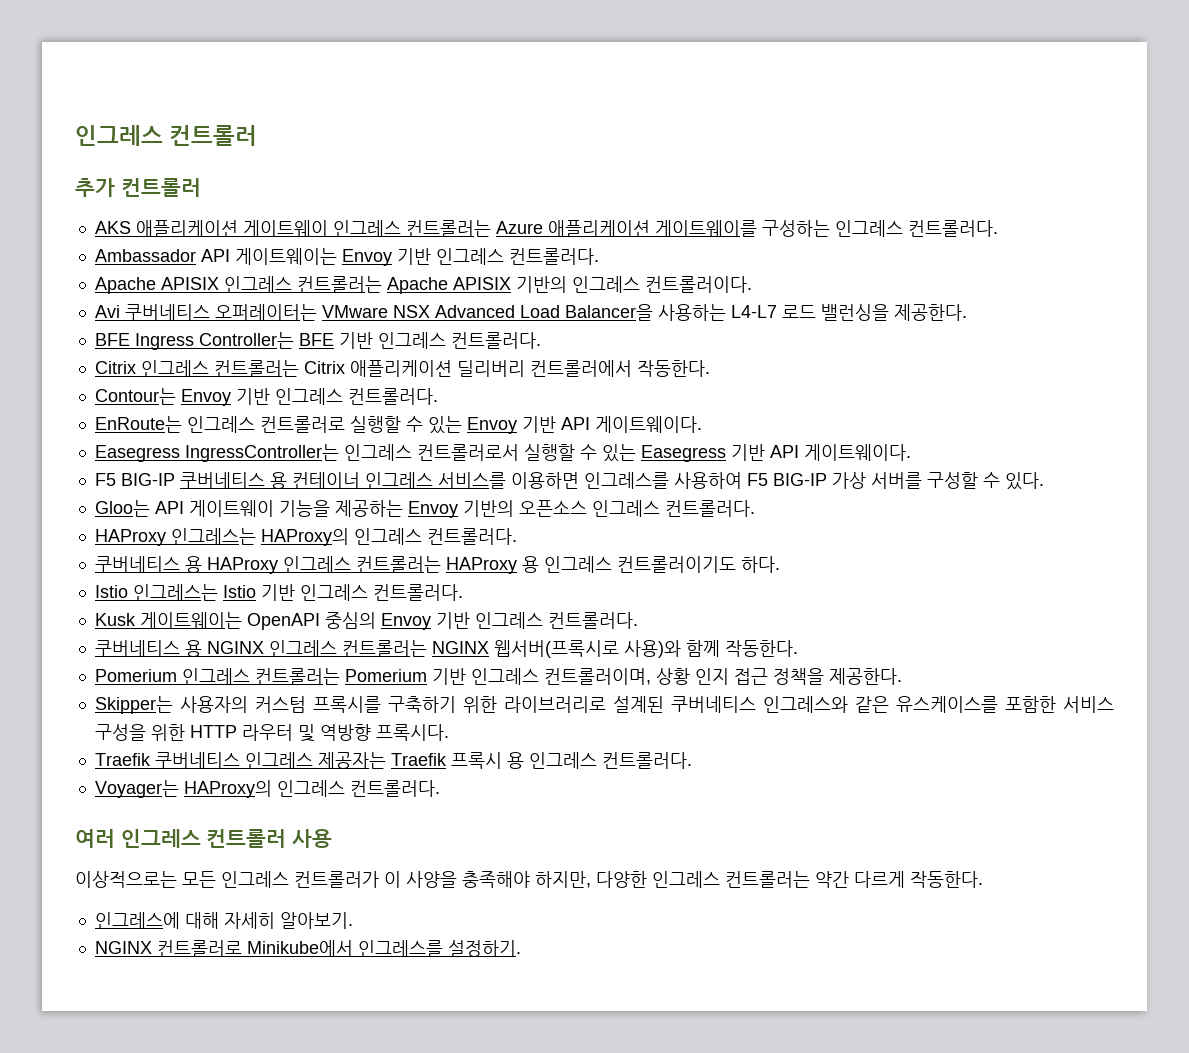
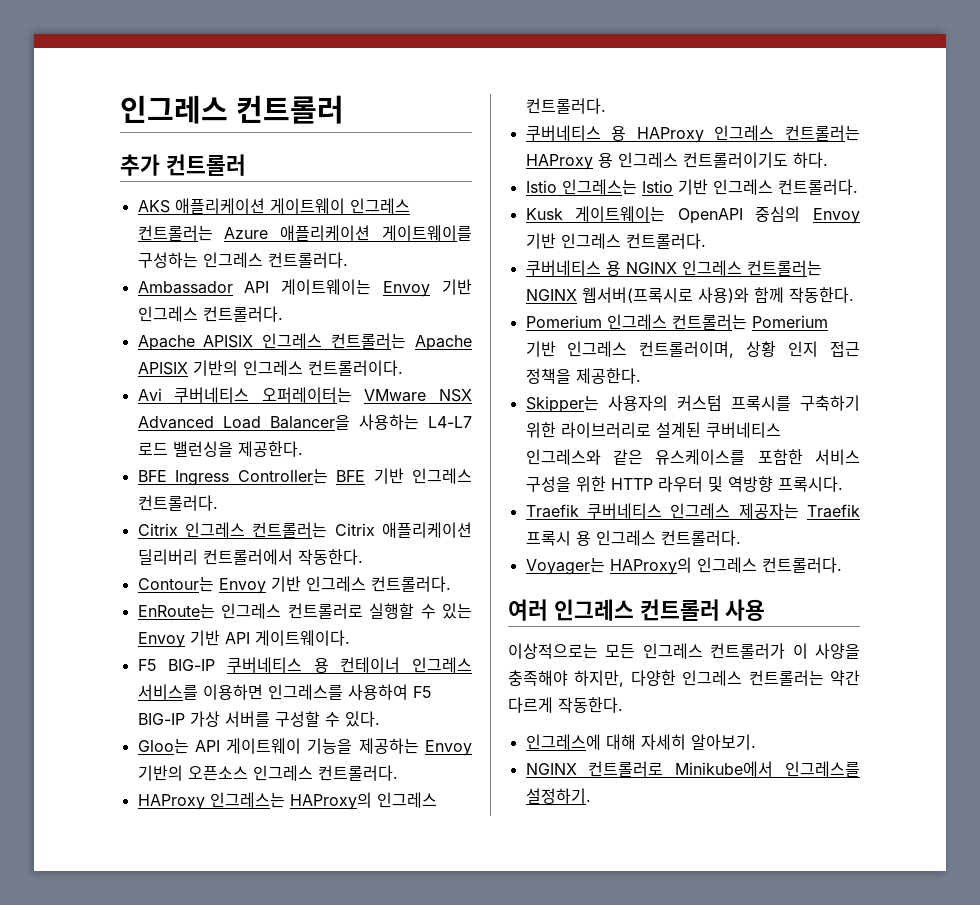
- Easegress IngressController는 인그레스 컨트롤러로서 실행할 수 있는 Easegress 기반 API 게이트웨이다.

